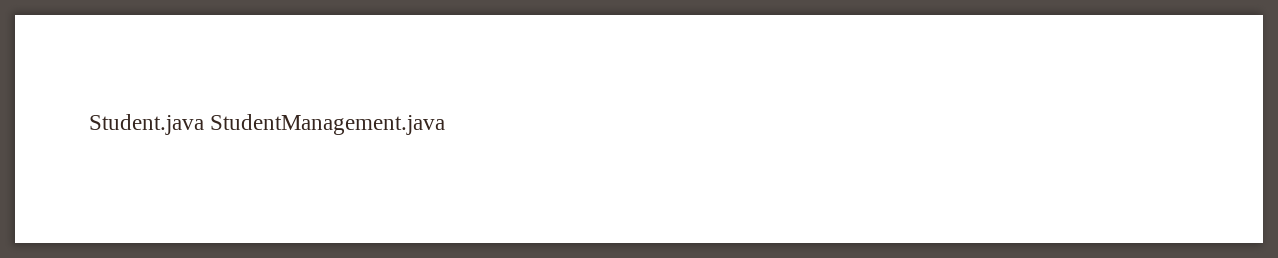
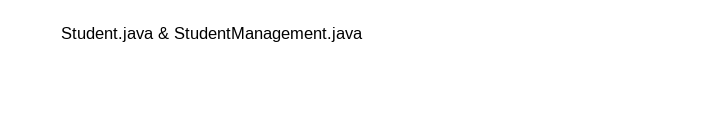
- Student.java StudentManagement.java
+ Student.java & StudentManagement.java

